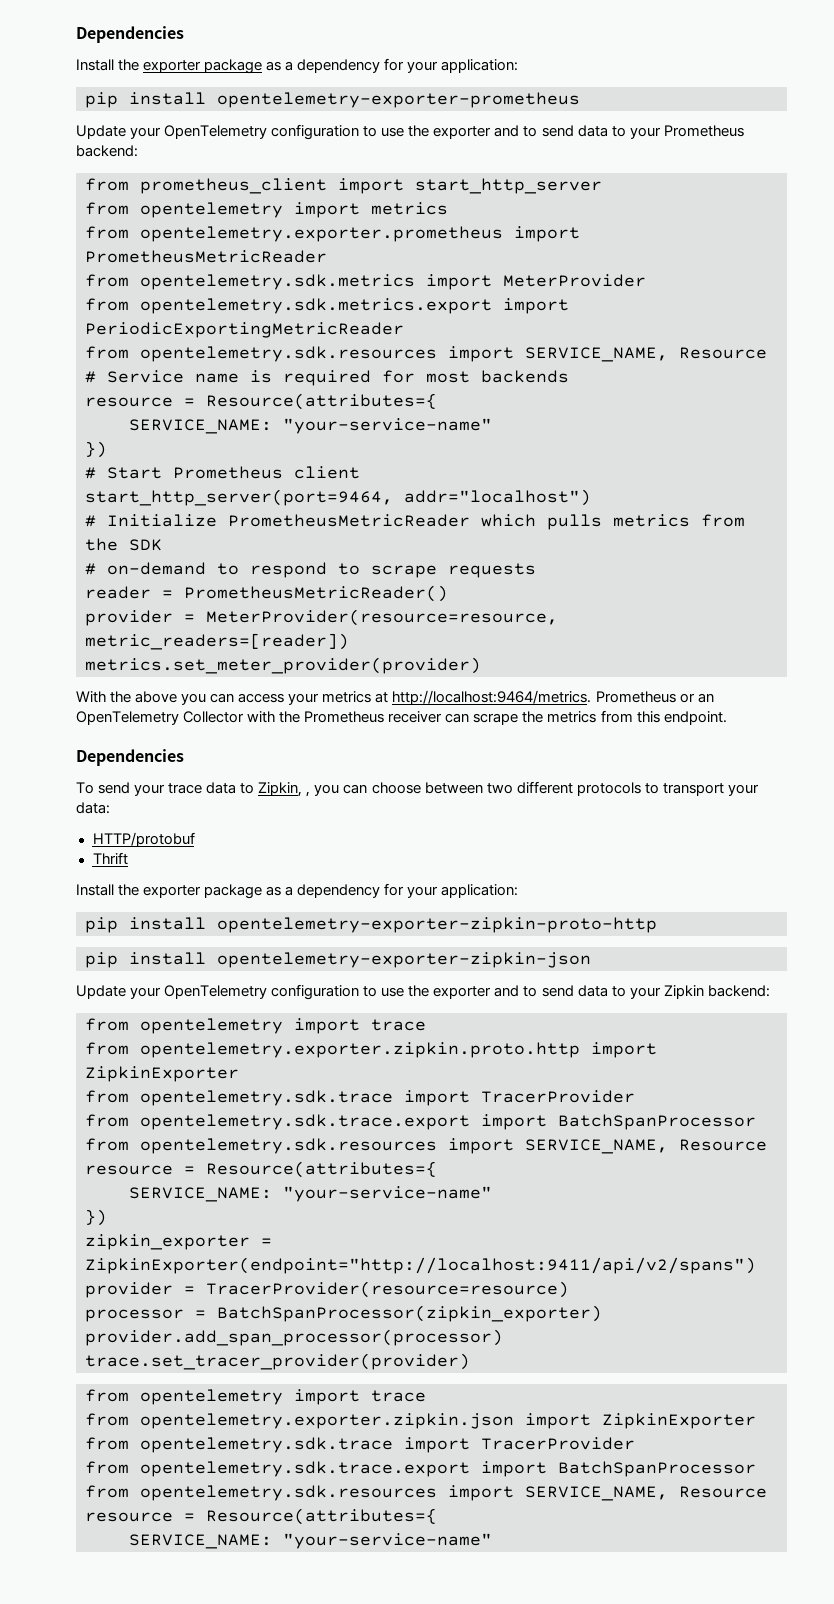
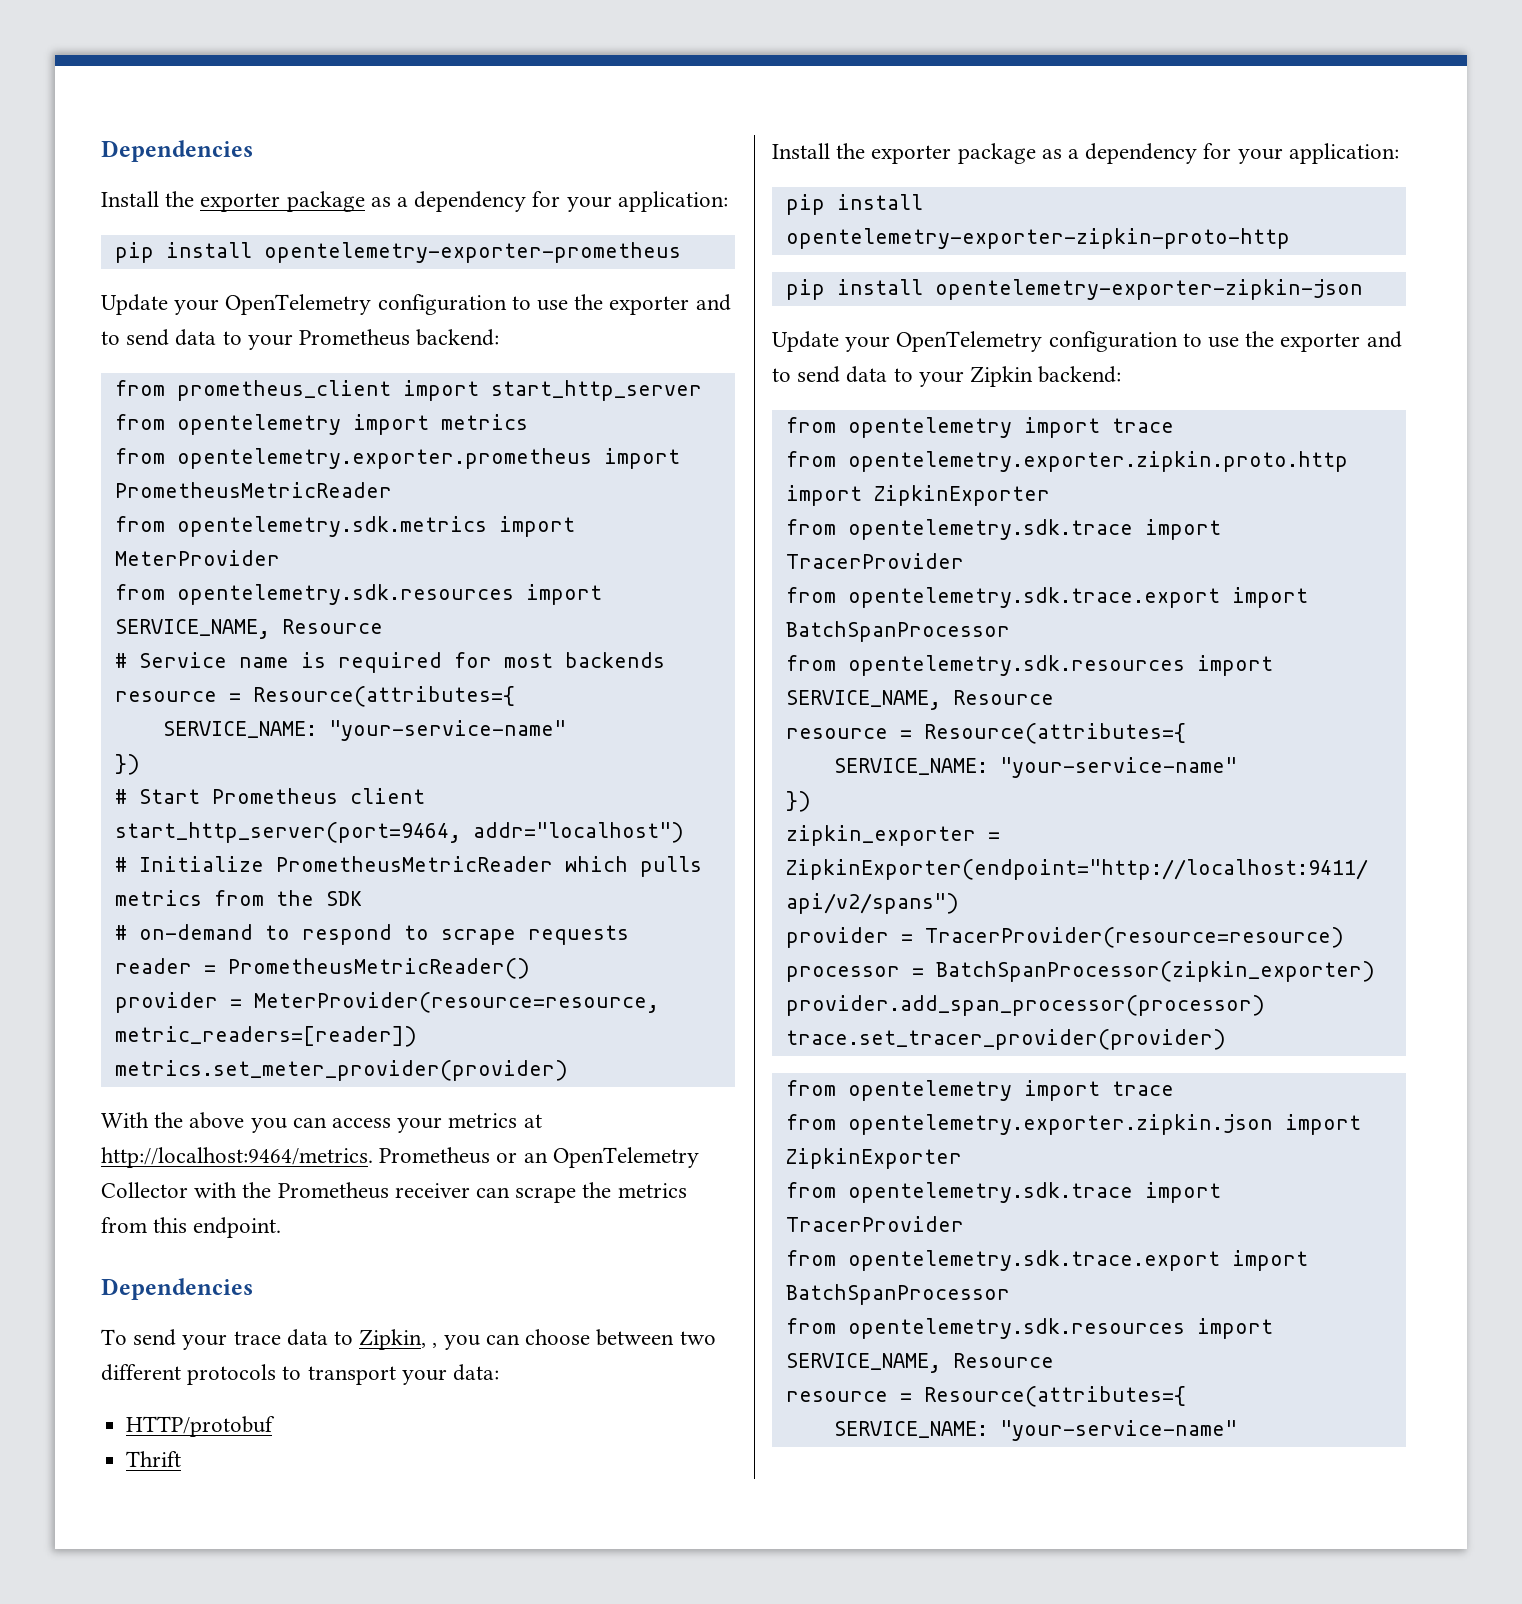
- from opentelemetry.sdk.metrics.export import PeriodicExportingMetricReader

